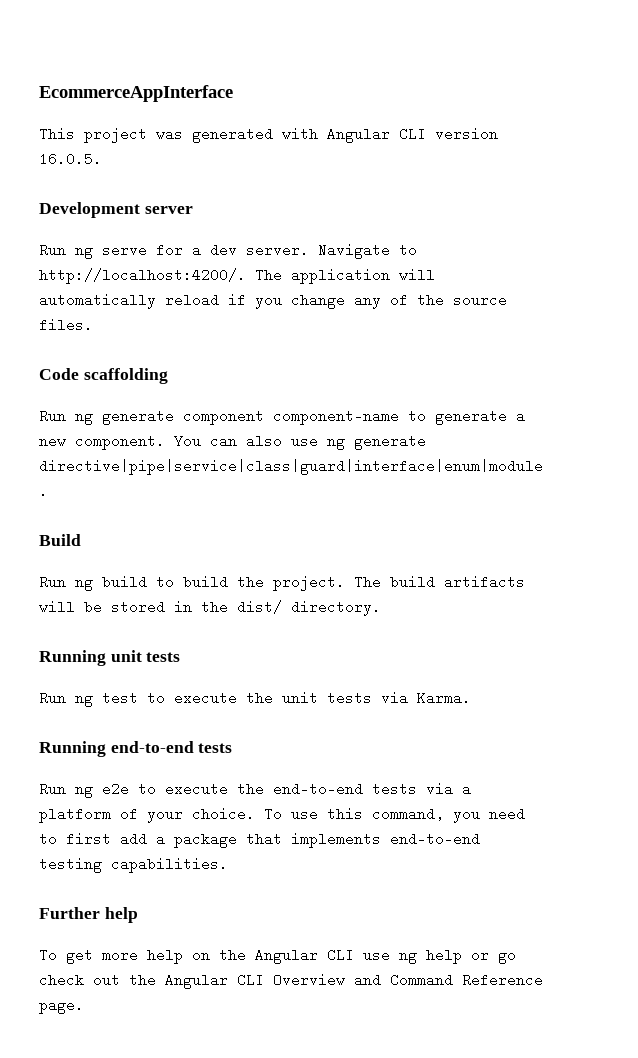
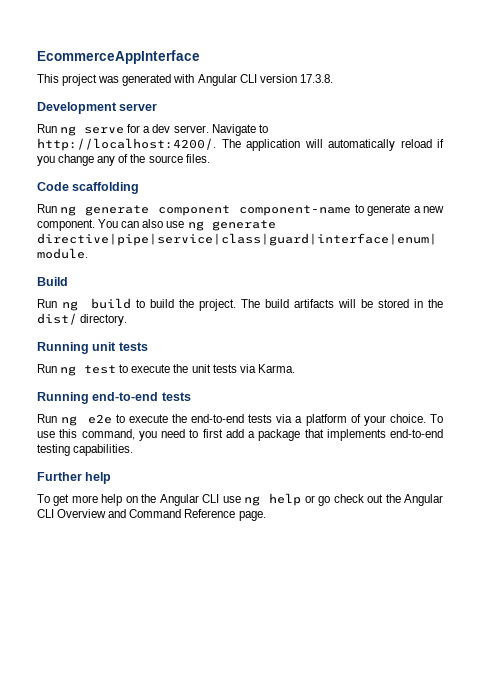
- This project was generated with Angular CLI version 16.0.5.
+ This project was generated with Angular CLI version 17.3.8.

